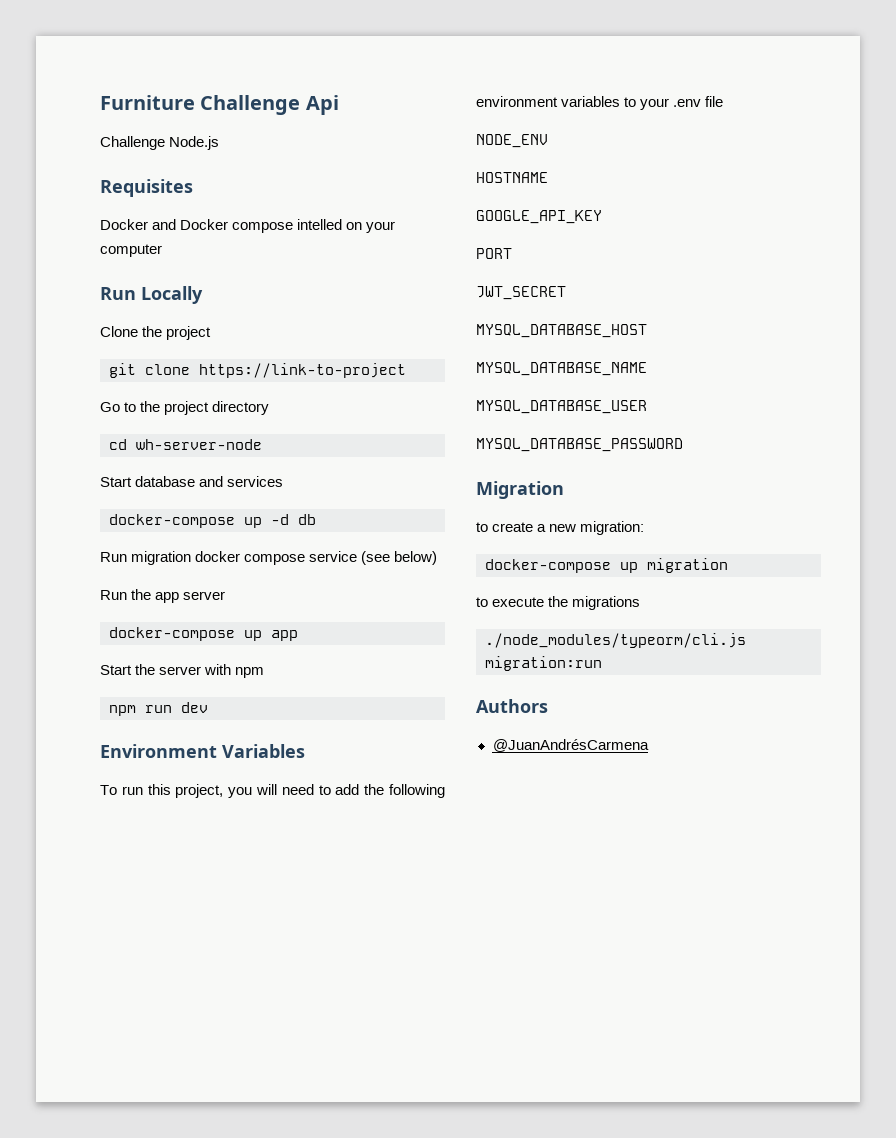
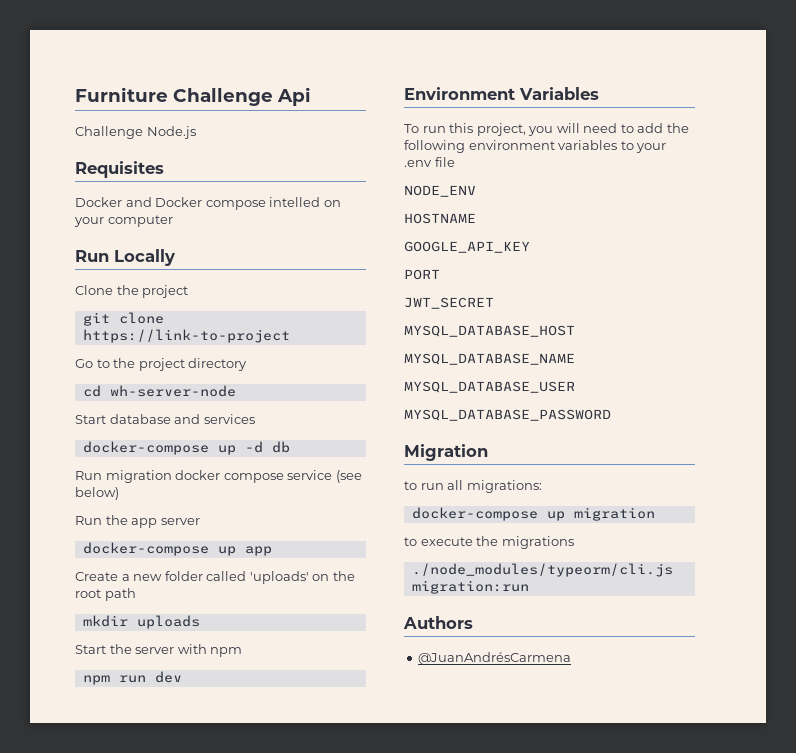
+ Create a new folder called 'uploads' on the root path
+ mkdir uploads
- to create a new migration:
+ to run all migrations:

